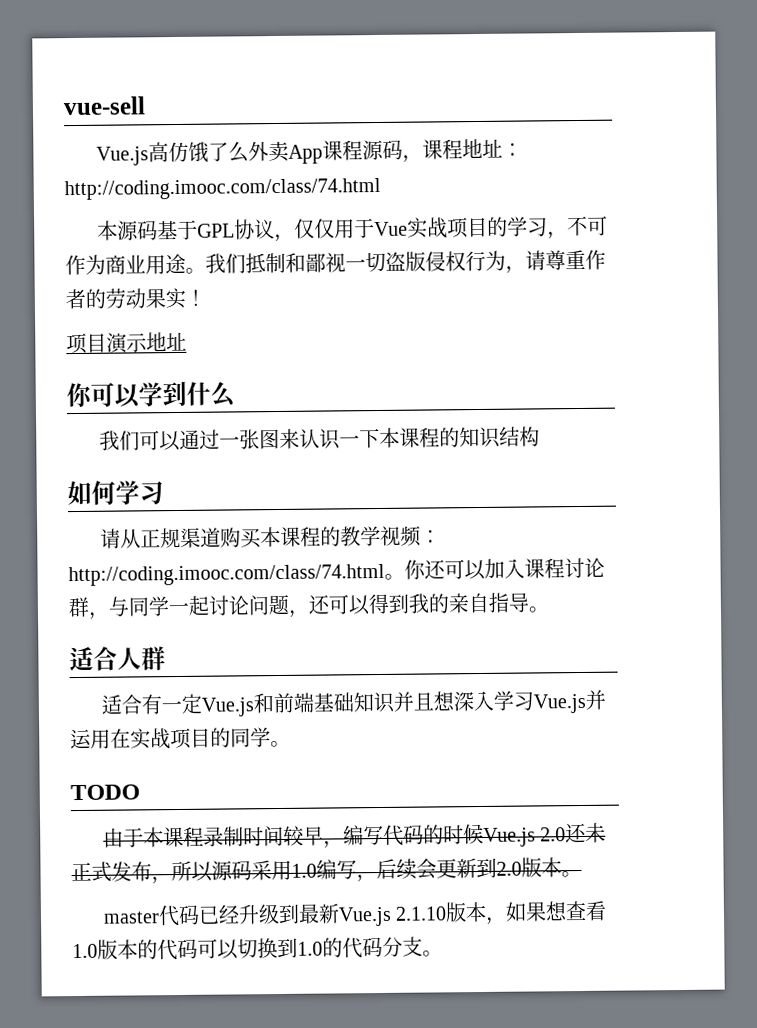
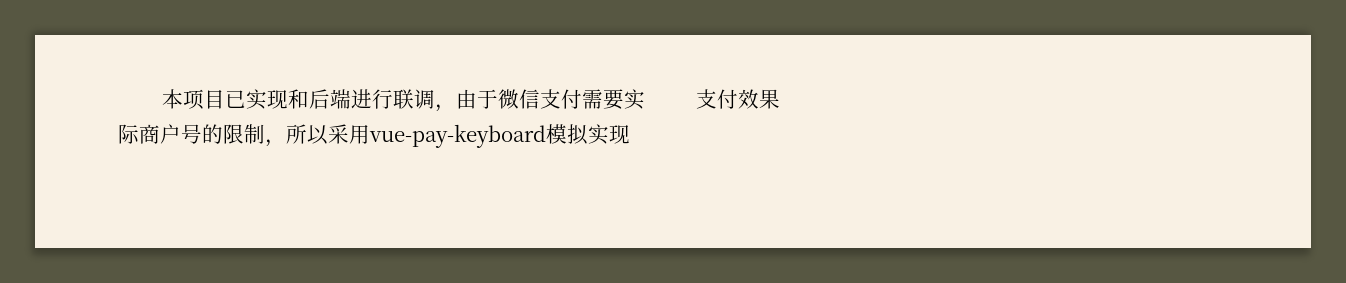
- vue-sell
- Vue.js高仿饿了么外卖App课程源码，课程地址：http://coding.imooc.com/class/74.html
- 本源码基于GPL协议，仅仅用于Vue实战项目的学习，不可作为商业用途。我们抵制和鄙视一切盗版侵权行为，请尊重作者的劳动果实！
- 项目演示地址
- 你可以学到什么
- 我们可以通过一张图来认识一下本课程的知识结构
- 如何学习
- 请从正规渠道购买本课程的教学视频：http://coding.imooc.com/class/74.html。你还可以加入课程讨论群，与同学一起讨论问题，还可以得到我的亲自指导。
- 适合人群
- 适合有一定Vue.js和前端基础知识并且想深入学习Vue.js并运用在实战项目的同学。
- TODO
- 由于本课程录制时间较早，编写代码的时候Vue.js 2.0还未正式发布，所以源码采用1.0编写，后续会更新到2.0版本。
- master代码已经升级到最新Vue.js 2.1.10版本，如果想查看1.0版本的代码可以切换到1.0的代码分支。
+ 本项目已实现和后端进行联调，由于微信支付需要实际商户号的限制，所以采用vue-pay-keyboard模拟实现支付效果

